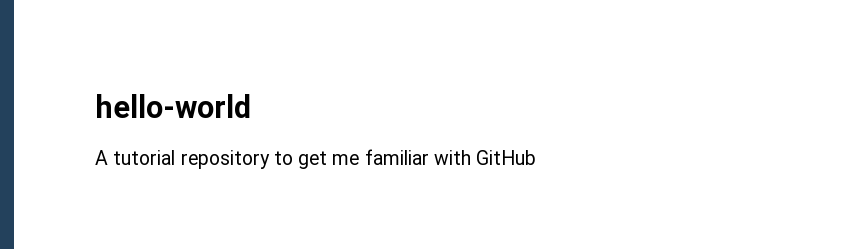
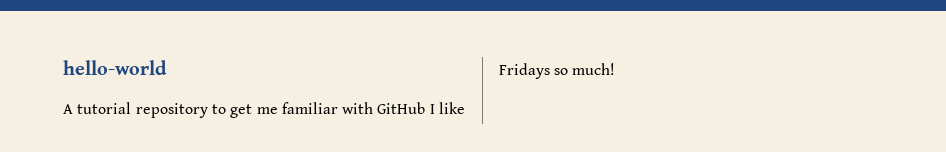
- A tutorial repository to get me familiar with GitHub
+ A tutorial repository to get me familiar with GitHub I like Fridays so much!

